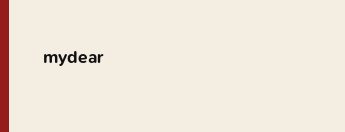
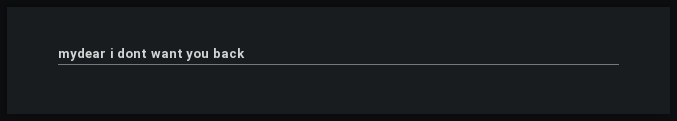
- mydear
+ mydear i dont want you back

